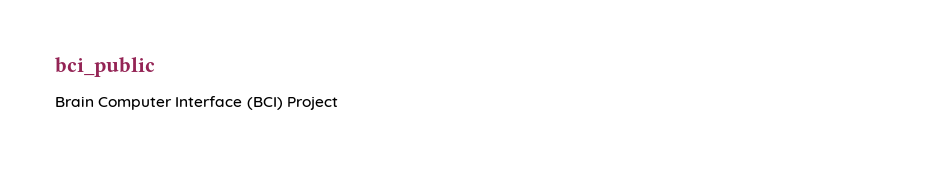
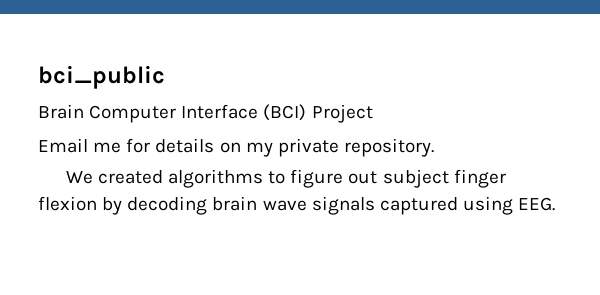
+ Email me for details on my private repository.
+ We created algorithms to figure out subject finger flexion by decoding brain wave signals captured using EEG.

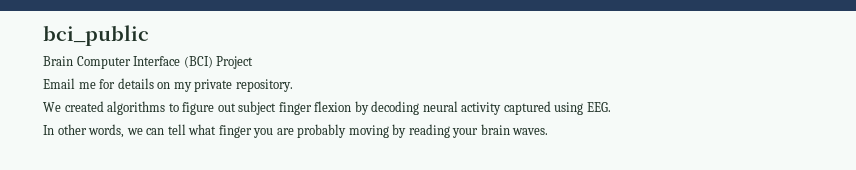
- We created algorithms to figure out subject finger flexion by decoding brain wave signals captured using EEG.
+ We created algorithms to figure out subject finger flexion by decoding neural activity captured using EEG.
+ In other words, we can tell what finger you are probably moving by reading your brain waves.

